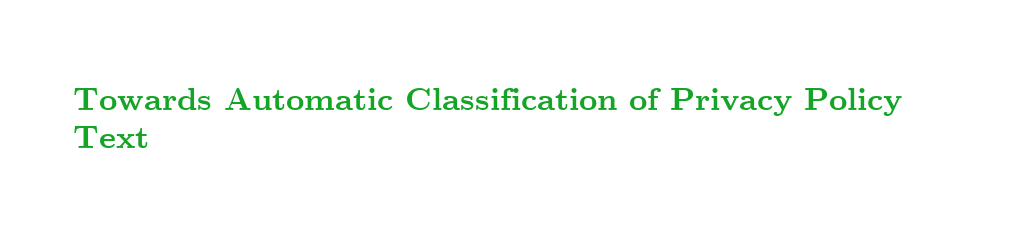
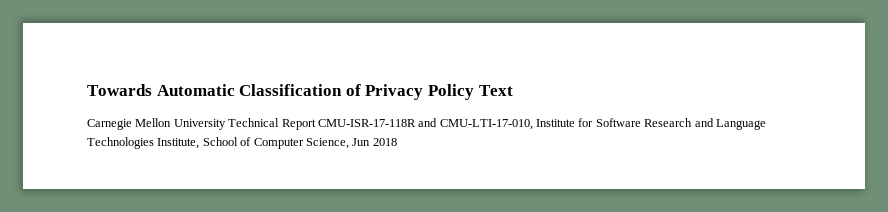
+ Carnegie Mellon University Technical Report CMU‐ISR‐17‐118R and CMU‐LTI‐17‐010, Institute for Software Research and Language Technologies Institute, School of Computer Science, Jun 2018

